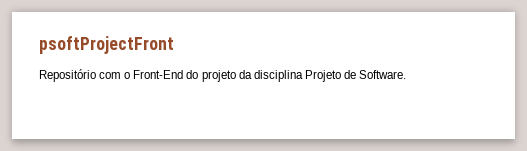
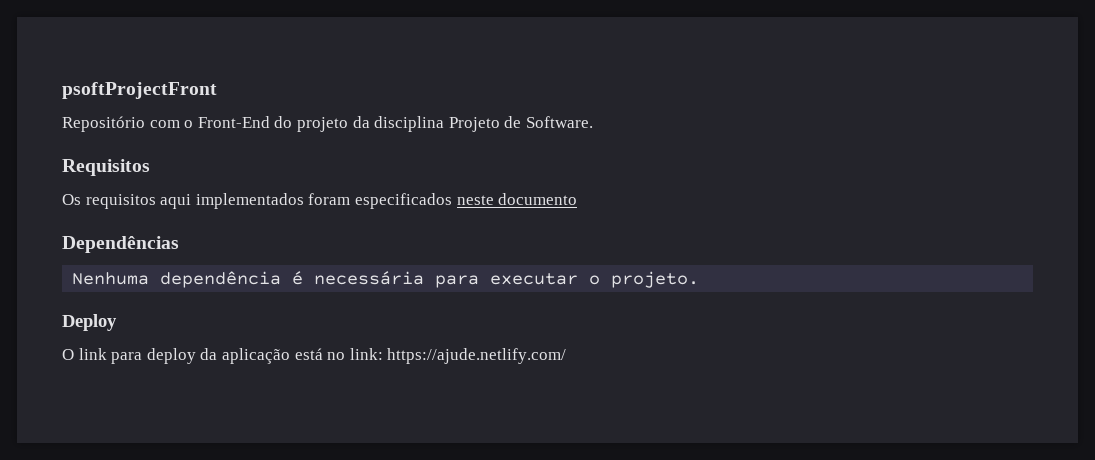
+ Requisitos
+ Os requisitos aqui implementados foram especificados neste documento
+ Dependências
+ Nenhuma dependência é necessária para executar o projeto.
+ Deploy
+ O link para deploy da aplicação está no link: https://ajude.netlify.com/

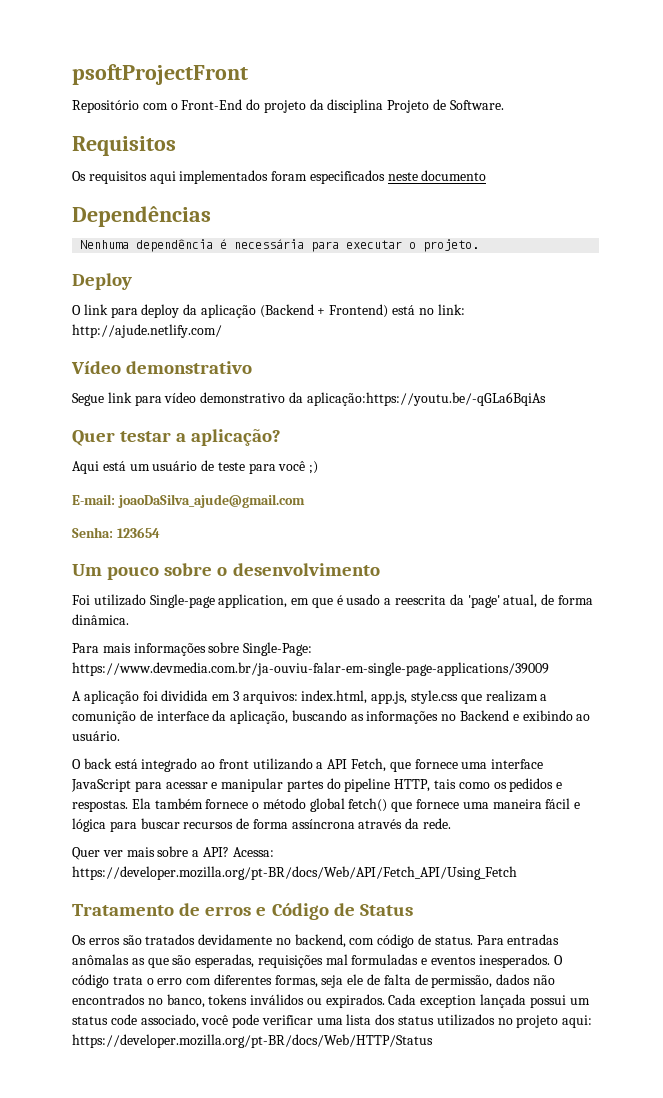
- O link para deploy da aplicação está no link: https://ajude.netlify.com/
+ O link para deploy da aplicação (Backend + Frontend) está no link: http://ajude.netlify.com/
+ Vídeo demonstrativo
+ Segue link para vídeo demonstrativo da aplicação:https://youtu.be/-qGLa6BqiAs
+ Quer testar a aplicação?
+ Aqui está um usuário de teste para você ;)
+ E-mail: joaoDaSilva_ajude@gmail.com
+ Senha: 123654
+ Um pouco sobre o desenvolvimento
+ Foi utilizado Single-page application, em que é usado a reescrita da 'page' atual, de forma dinâmica.
+ Para mais informações sobre Single-Page: https://www.devmedia.com.br/ja-ouviu-falar-em-single-page-applications/39009
+ A aplicação foi dividida em 3 arquivos: index.html, app.js, style.css que realizam a comunição de interface da aplicação, buscando as informações no Backend e exibindo ao usuário.
+ O back está integrado ao front utilizando a API Fetch, que fornece uma interface JavaScript para acessar e manipular partes do pipeline HTTP, tais como os pedidos e respostas. Ela também fornece o método global fetch() que fornece uma maneira fácil e lógica para buscar recursos de forma assíncrona através da rede.
+ Quer ver mais sobre a API? Acessa: https://developer.mozilla.org/pt-BR/docs/Web/API/Fetch_API/Using_Fetch
+ Tratamento de erros e Código de Status
+ Os erros são tratados devidamente no backend, com código de status. Para entradas anômalas as que são esperadas, requisições mal formuladas e eventos inesperados. O código trata o erro com diferentes formas, seja ele de falta de permissão, dados não encontrados no banco, tokens inválidos ou expirados. Cada exception lançada possui um status code associado, você pode verificar uma lista dos status utilizados no projeto aqui: https://developer.mozilla.org/pt-BR/docs/Web/HTTP/Status

